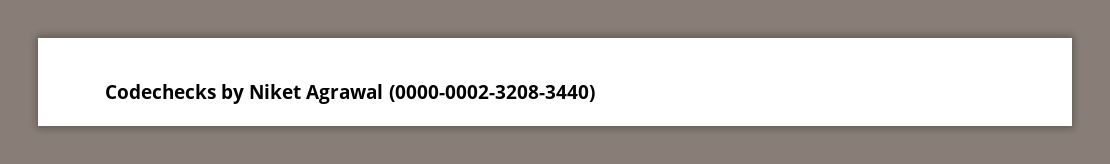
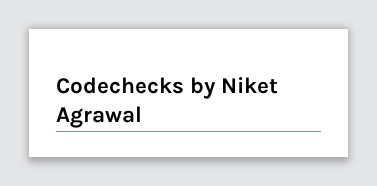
- Codechecks by Niket Agrawal (0000-0002-3208-3440)
+ Codechecks by Niket Agrawal

